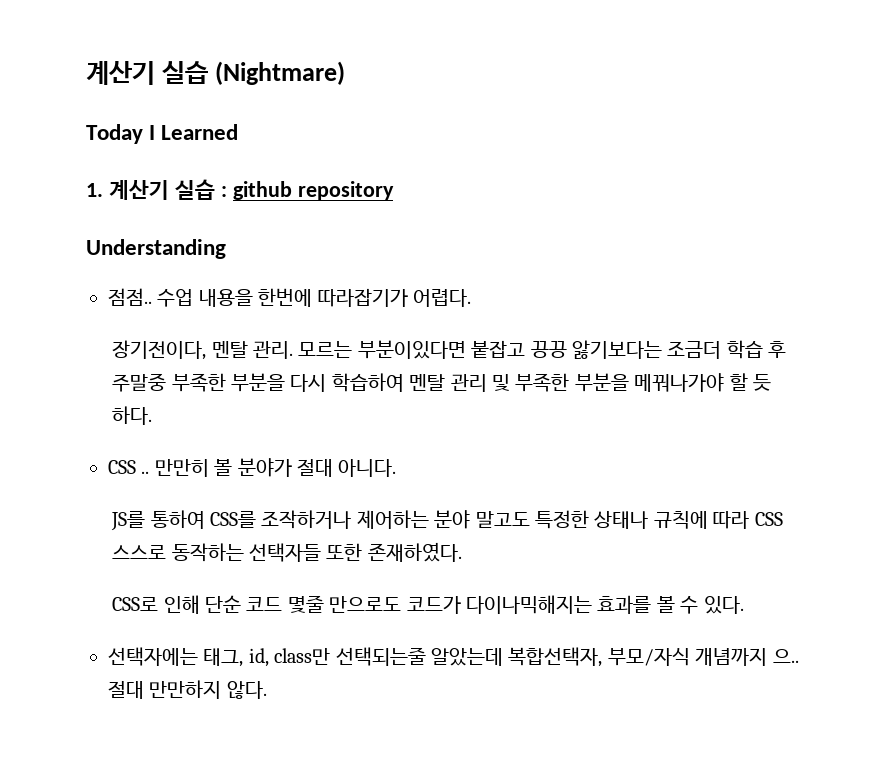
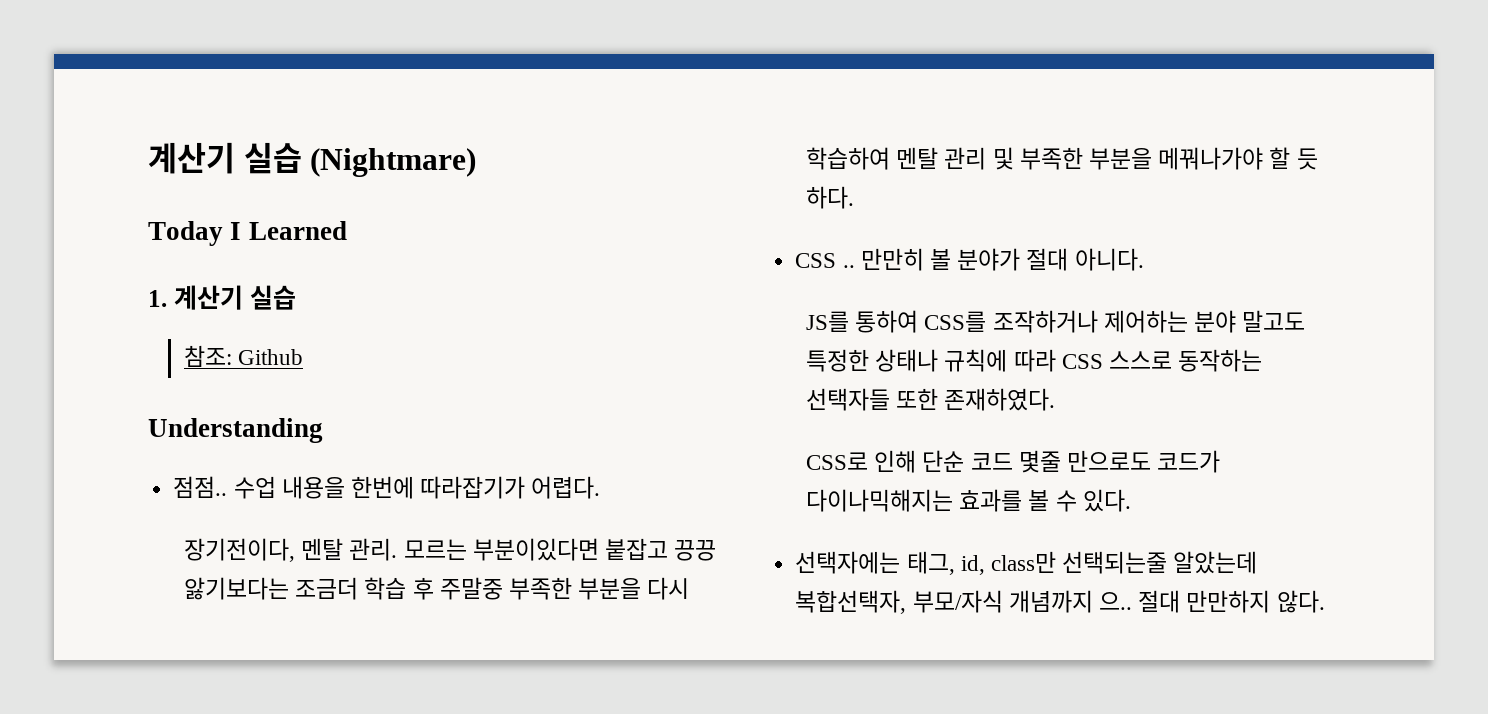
- 1. 계산기 실습 : github repository
+ 1. 계산기 실습
+ 참조: Github

